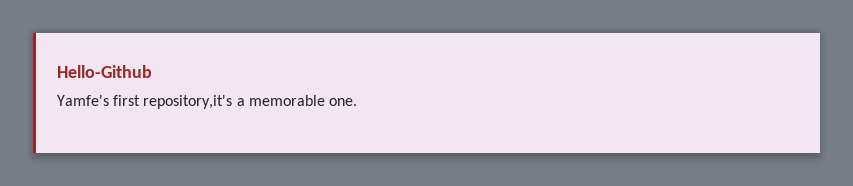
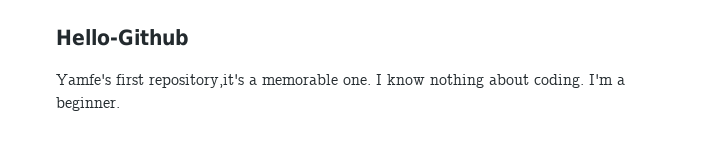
+ I know nothing about coding. I'm a beginner.

